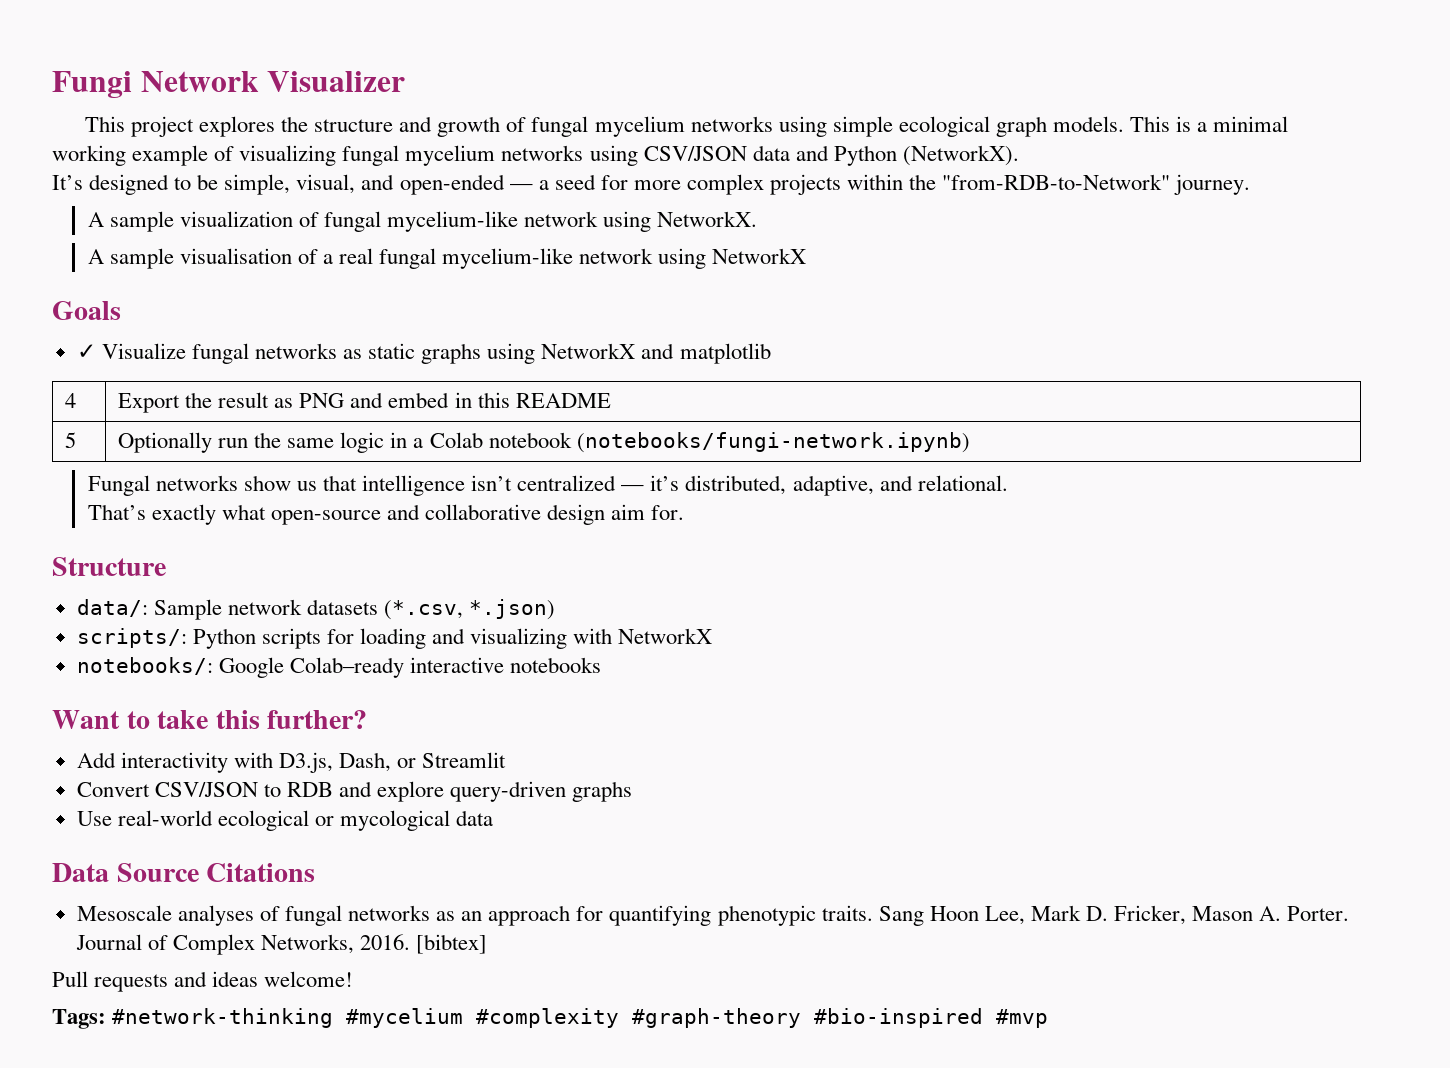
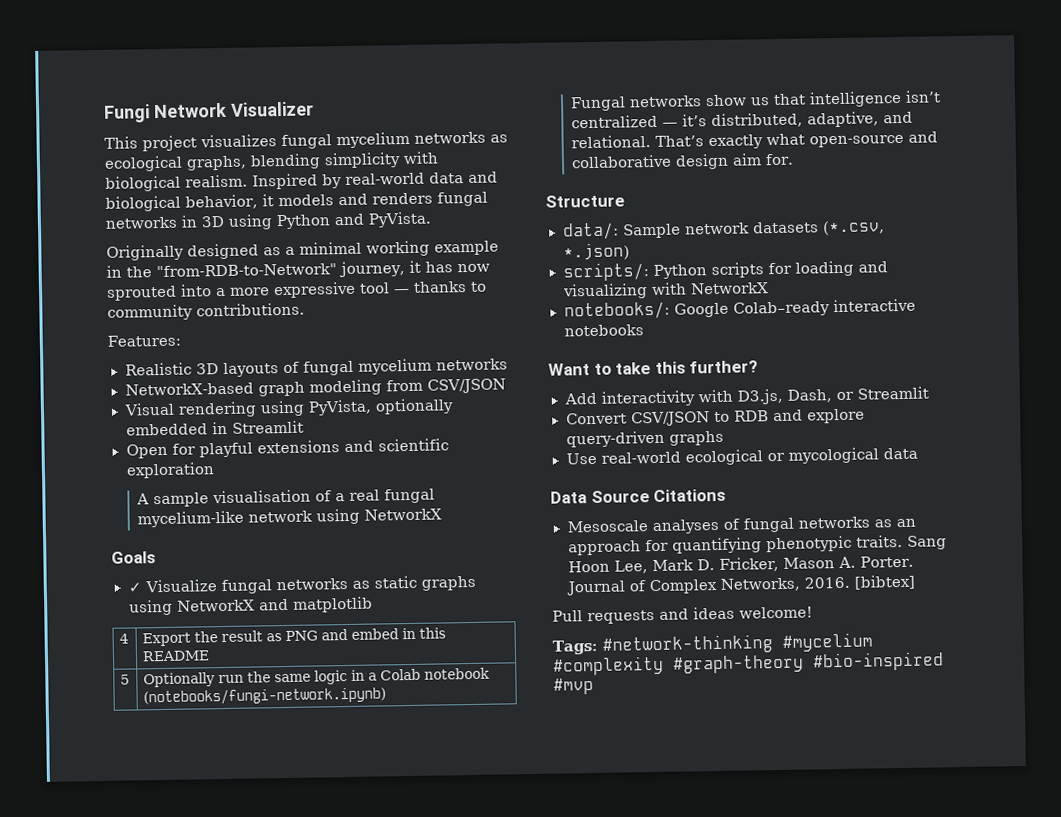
- This project explores the structure and growth of fungal mycelium networks using simple ecological graph models. This is a minimal working example of visualizing fungal mycelium networks using CSV/JSON data and Python (NetworkX).
- It’s designed to be simple, visual, and open-ended — a seed for more complex projects within the "from-RDB-to-Network" journey.
- A sample visualization of fungal mycelium-like network using NetworkX.
+ This project visualizes fungal mycelium networks as ecological graphs, blending simplicity with biological realism. Inspired by real-world data and biological behavior, it models and renders fungal networks in 3D using Python and PyVista.
+ Originally designed as a minimal working example in the "from-RDB-to-Network" journey, it has now sprouted into a more expressive tool — thanks to community contributions.
+ Features:
+ Realistic 3D layouts of fungal mycelium networks
+ NetworkX-based graph modeling from CSV/JSON
+ Visual rendering using PyVista, optionally embedded in Streamlit
+ Open for playful extensions and scientific exploration
- Fungal networks show us that intelligence isn’t centralized — it’s distributed, adaptive, and relational.
- That’s exactly what open-source and collaborative design aim for.
+ Fungal networks show us that intelligence isn’t centralized — it’s distributed, adaptive, and relational. That’s exactly what open-source and collaborative design aim for.

